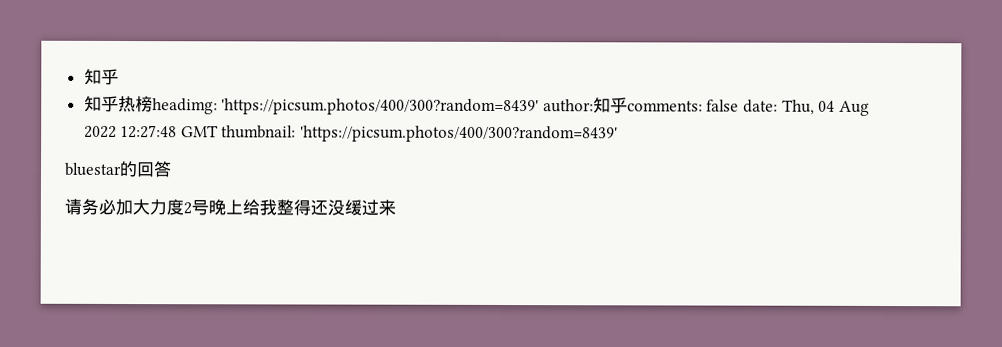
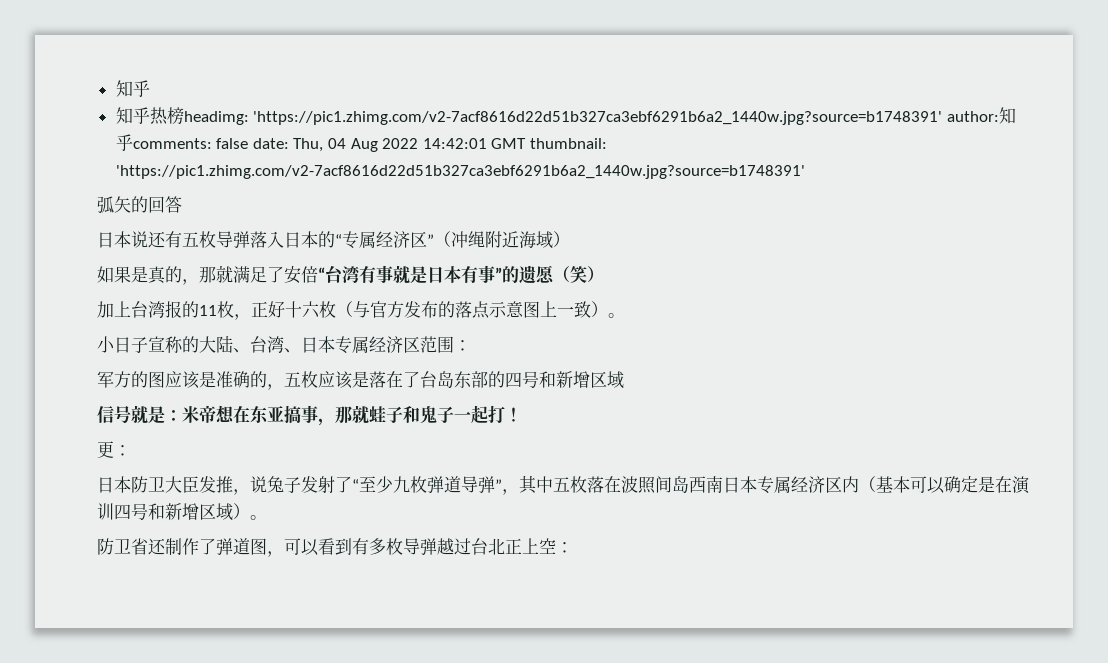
- 知乎热榜headimg: 'https://picsum.photos/400/300?random=8439' author:知乎comments: false date: Thu, 04 Aug 2022 12:27:48 GMT thumbnail: 'https://picsum.photos/400/300?random=8439'
- bluestar的回答
+ 知乎热榜headimg: 'https://pic1.zhimg.com/v2-7acf8616d22d51b327ca3ebf6291b6a2_1440w.jpg?source=b1748391' author:知乎comments: false date: Thu, 04 Aug 2022 14:42:01 GMT thumbnail: 'https://pic1.zhimg.com/v2-7acf8616d22d51b327ca3ebf6291b6a2_1440w.jpg?source=b1748391'
+ 弧矢的回答
- 请务必加大力度2号晚上给我整得还没缓过来
+ 日本说还有五枚导弹落入日本的“专属经济区”（冲绳附近海域）
+ 如果是真的，那就满足了安倍“台湾有事就是日本有事”的遗愿（笑）
+ 加上台湾报的11枚，正好十六枚（与官方发布的落点示意图上一致）。
+ 小日子宣称的大陆、台湾、日本专属经济区范围：
+ 军方的图应该是准确的，五枚应该是落在了台岛东部的四号和新增区域
+ 信号就是：米帝想在东亚搞事，那就蛙子和鬼子一起打！
+ 更：
+ 日本防卫大臣发推，说兔子发射了“至少九枚弹道导弹”，其中五枚落在波照间岛西南日本专属经济区内（基本可以确定是在演训四号和新增区域）。
+ 防卫省还制作了弹道图，可以看到有多枚导弹越过台北正上空：

